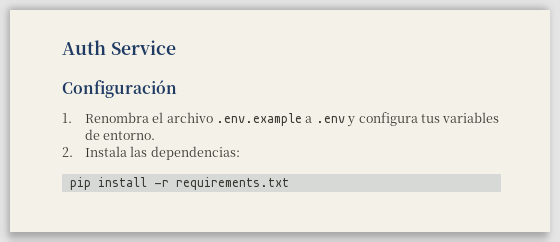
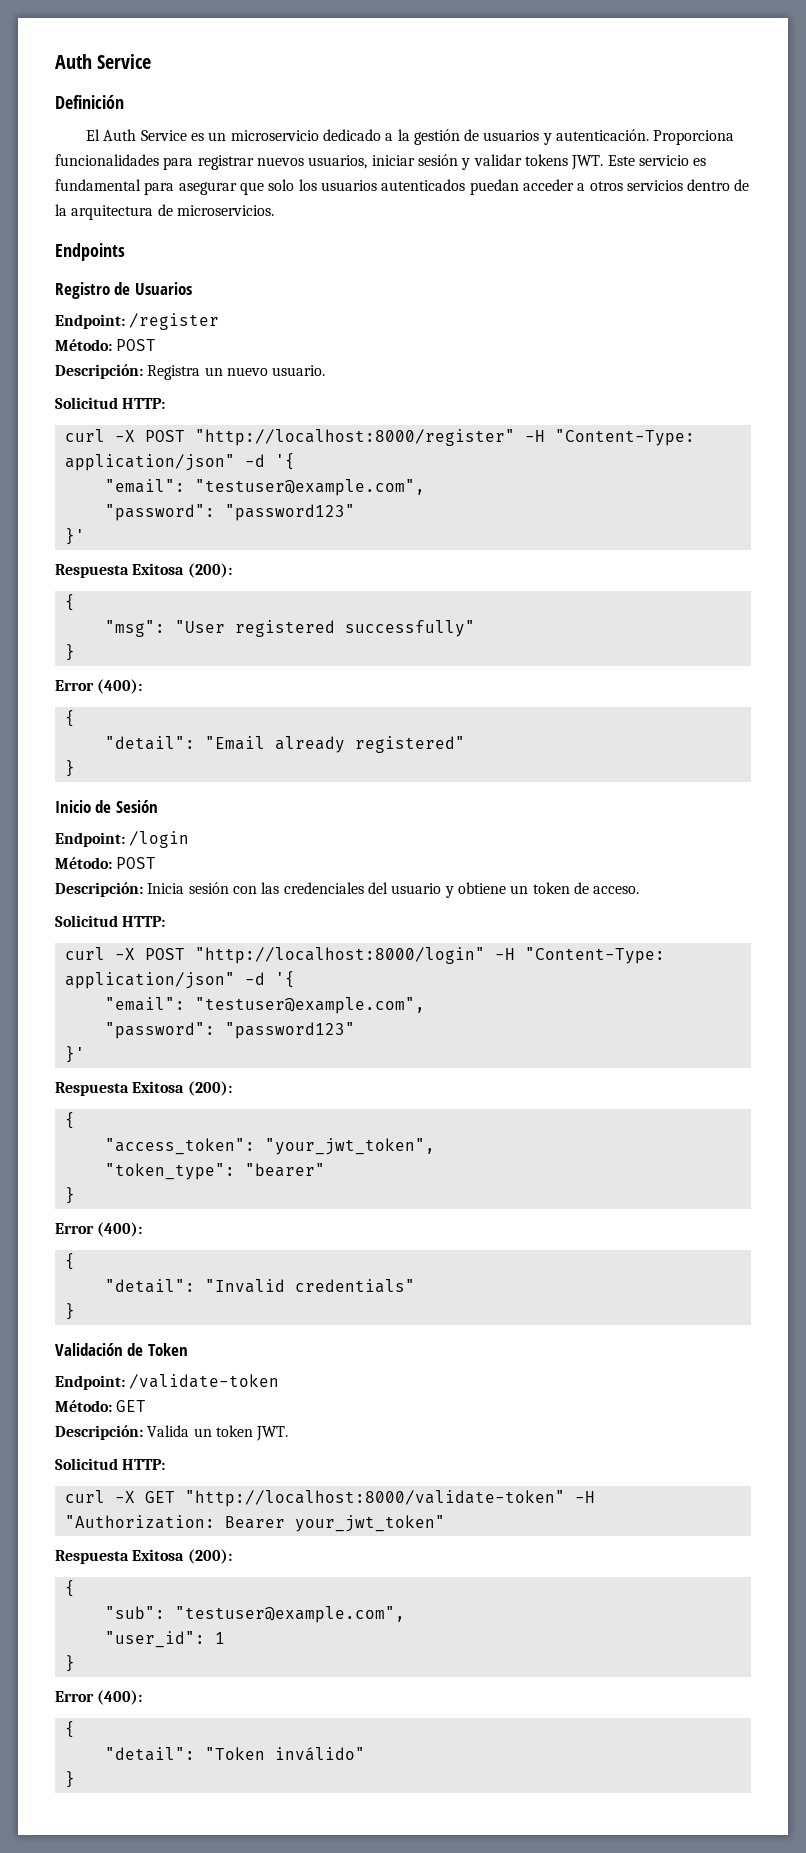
- Configuración
- 1. Renombra el archivo .env.example a .env y configura tus variables de entorno.
- 2. Instala las dependencias:
- pip install -r requirements.txt
+ Definición
+ El Auth Service es un microservicio dedicado a la gestión de usuarios y autenticación. Proporciona funcionalidades para registrar nuevos usuarios, iniciar sesión y validar tokens JWT. Este servicio es fundamental para asegurar que solo los usuarios autenticados puedan acceder a otros servicios dentro de la arquitectura de microservicios.
+ Endpoints
+ Registro de Usuarios
+ Endpoint: /register
+ Método: POST
+ Descripción: Registra un nuevo usuario.
+ Solicitud HTTP:
+ curl -X POST "http://localhost:8000/register" -H "Content-Type: application/json" -d '{
+ "email": "testuser@example.com",
+ "password": "password123"
+ }'
+ Respuesta Exitosa (200):
+ {
+ "msg": "User registered successfully"
+ }
+ Error (400):
+ {
+ "detail": "Email already registered"
+ }
+ Inicio de Sesión
+ Endpoint: /login
+ Método: POST
+ Descripción: Inicia sesión con las credenciales del usuario y obtiene un token de acceso.
+ Solicitud HTTP:
+ curl -X POST "http://localhost:8000/login" -H "Content-Type: application/json" -d '{
+ "email": "testuser@example.com",
+ "password": "password123"
+ }'
+ Respuesta Exitosa (200):
+ {
+ "access_token": "your_jwt_token",
+ "token_type": "bearer"
+ }
+ Error (400):
+ {
+ "detail": "Invalid credentials"
+ }
+ Validación de Token
+ Endpoint: /validate-token
+ Método: GET
+ Descripción: Valida un token JWT.
+ Solicitud HTTP:
+ curl -X GET "http://localhost:8000/validate-token" -H "Authorization: Bearer your_jwt_token"
+ Respuesta Exitosa (200):
+ {
+ "sub": "testuser@example.com",
+ "user_id": 1
+ }
+ Error (400):
+ {
+ "detail": "Token inválido"
+ }

